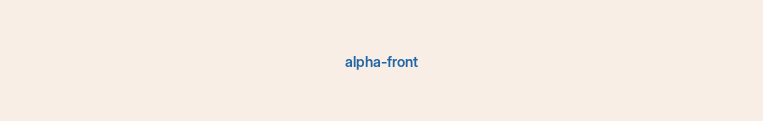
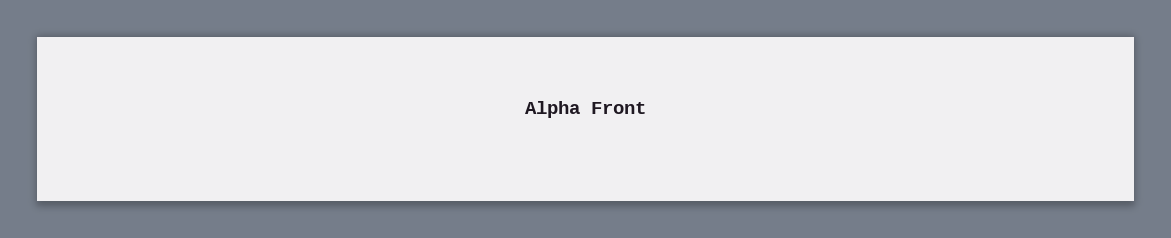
- alpha-front
+ Alpha Front

